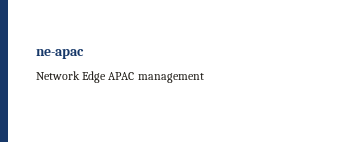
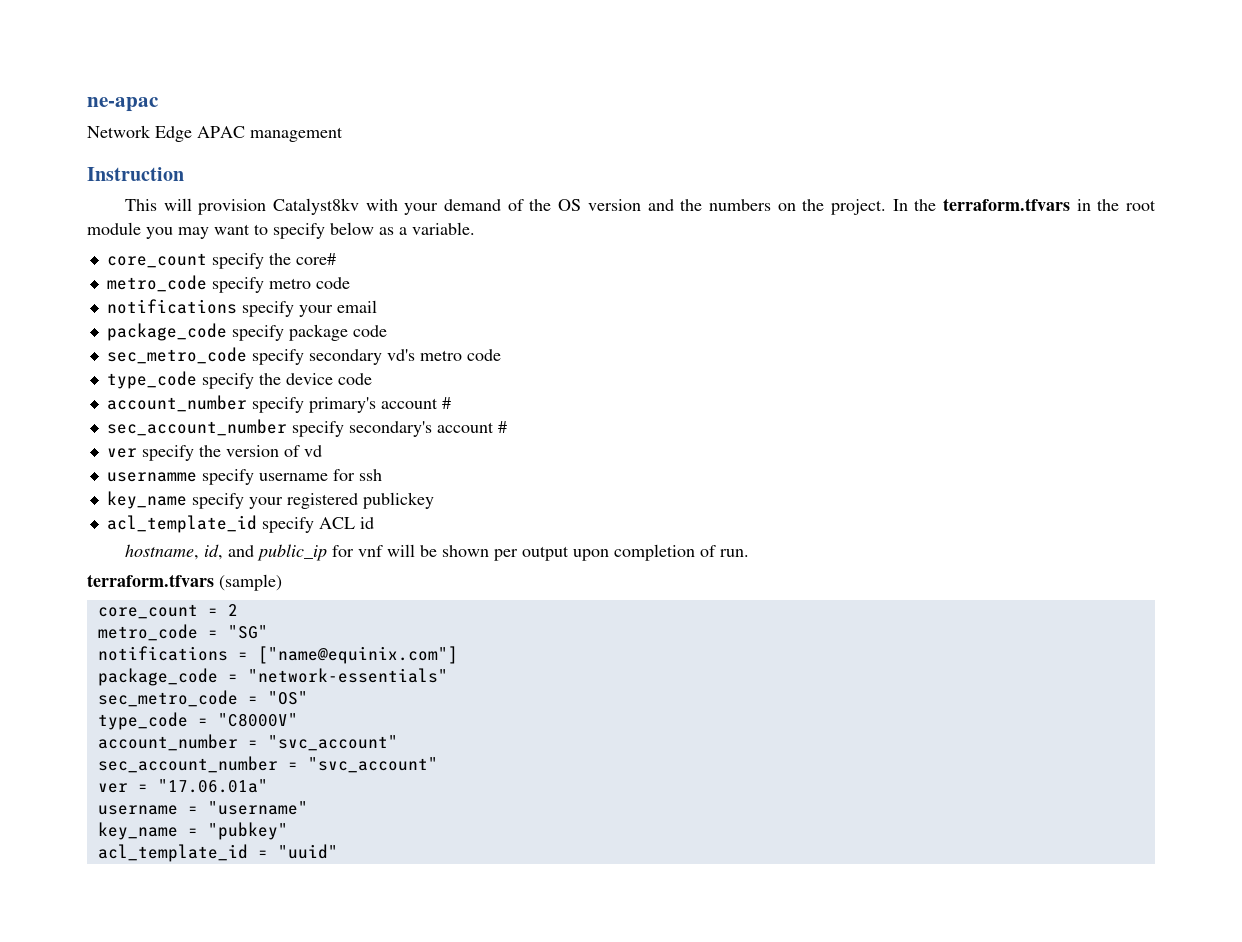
+ Instruction
+ This will provision Catalyst8kv with your demand of the OS version and the numbers on the project. In the terraform.tfvars in the root module you may want to specify below as a variable.
+ core_count specify the core#
+ metro_code specify metro code
+ notifications specify your email
+ package_code specify package code
+ sec_metro_code specify secondary vd's metro code
+ type_code specify the device code
+ account_number specify primary's account #
+ sec_account_number specify secondary's account #
+ ver specify the version of vd
+ usernamme specify username for ssh
+ key_name specify your registered publickey
+ acl_template_id specify ACL id
+ hostname, id, and public_ip for vnf will be shown per output upon completion of run.
+ terraform.tfvars (sample)
+ core_count = 2
+ metro_code = "SG"
+ notifications = ["name@equinix.com"]
+ package_code = "network-essentials"
+ sec_metro_code = "OS"
+ type_code = "C8000V"
+ account_number = "svc_account"
+ sec_account_number = "svc_account"
+ ver = "17.06.01a"
+ username = "username"
+ key_name = "pubkey"
+ acl_template_id = "uuid"

